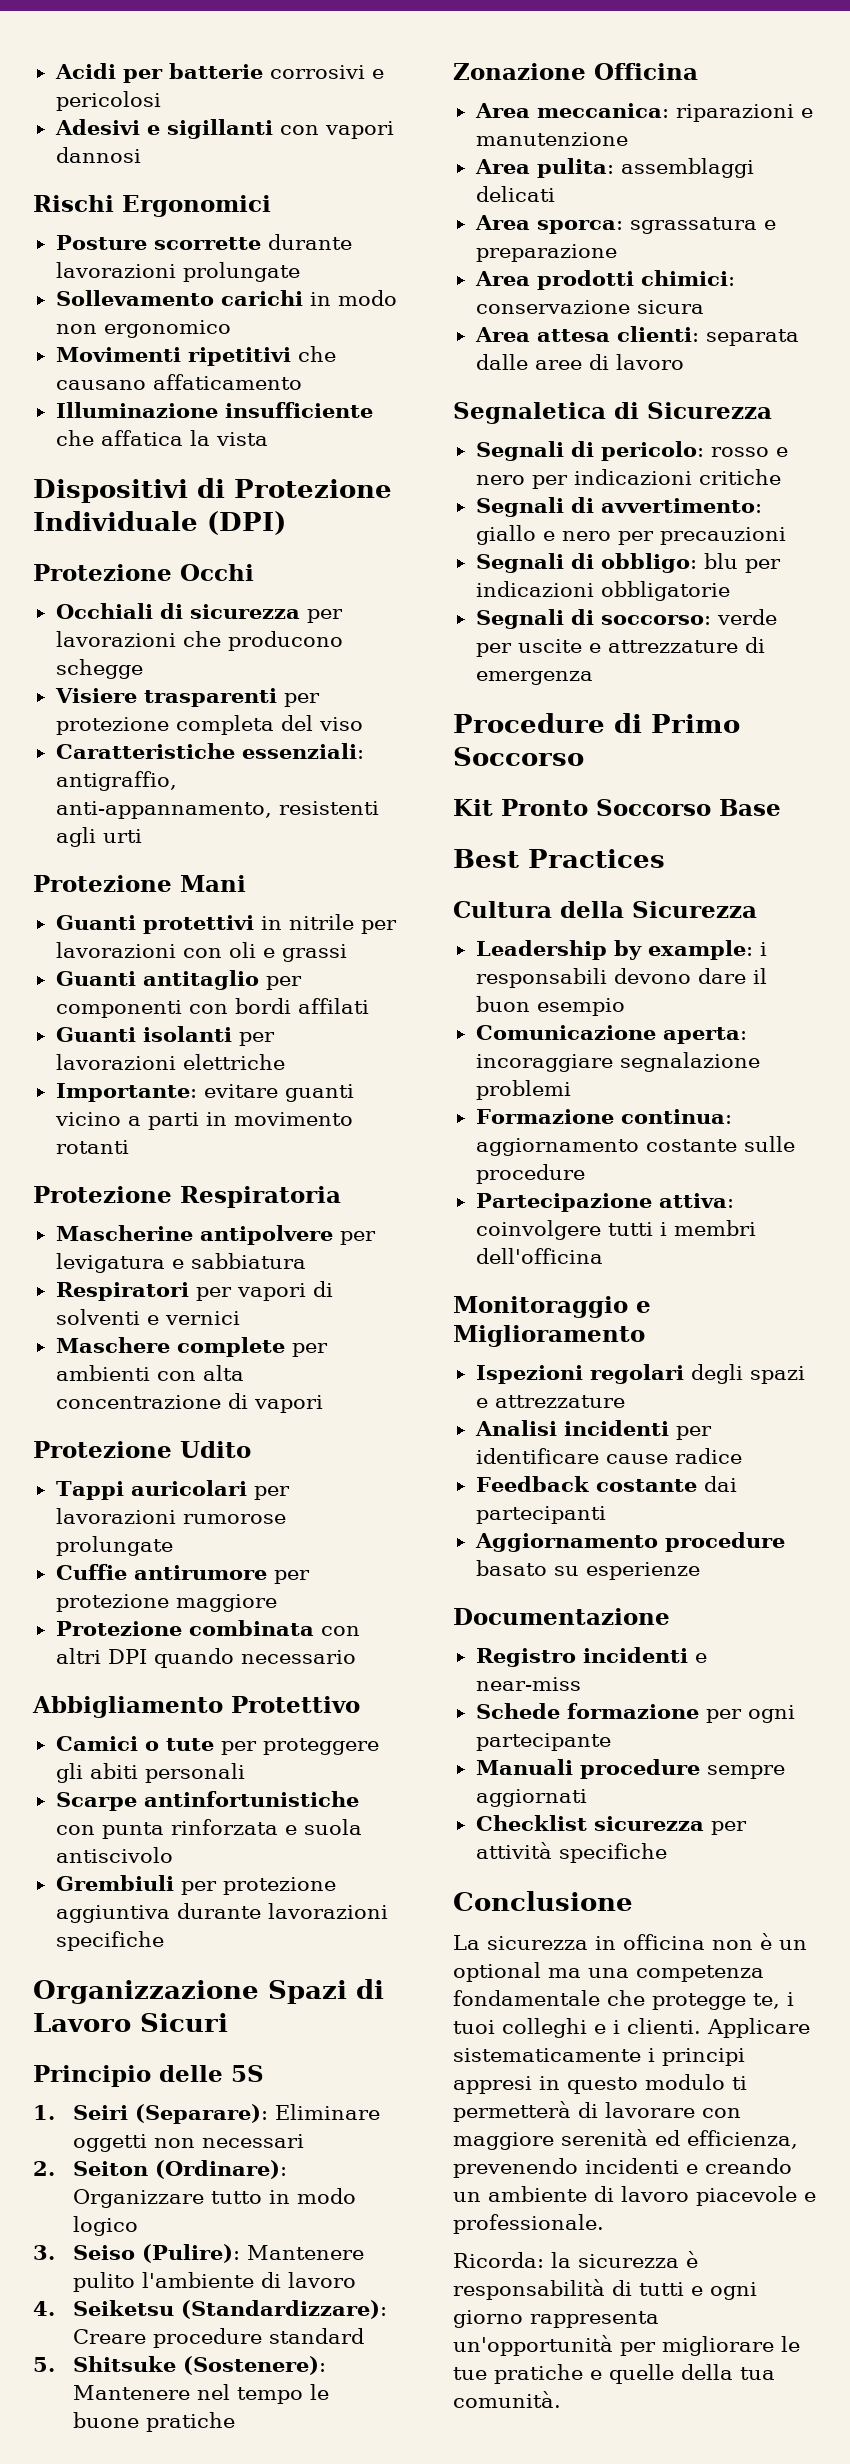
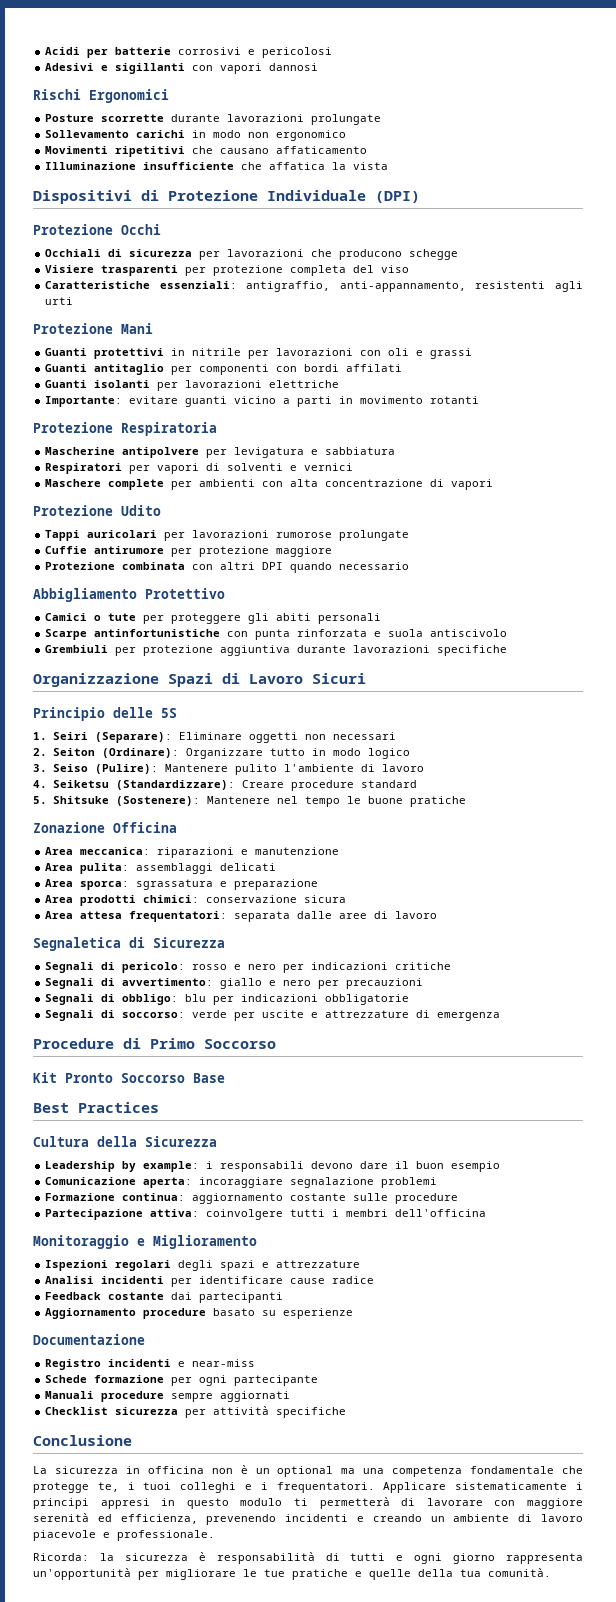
- Area attesa clienti: separata dalle aree di lavoro
+ Area attesa frequentatori: separata dalle aree di lavoro
- La sicurezza in officina non è un optional ma una competenza fondamentale che protegge te, i tuoi colleghi e i clienti.
+ La sicurezza in officina non è un optional ma una competenza fondamentale che protegge te, i tuoi colleghi e i frequentatori.

